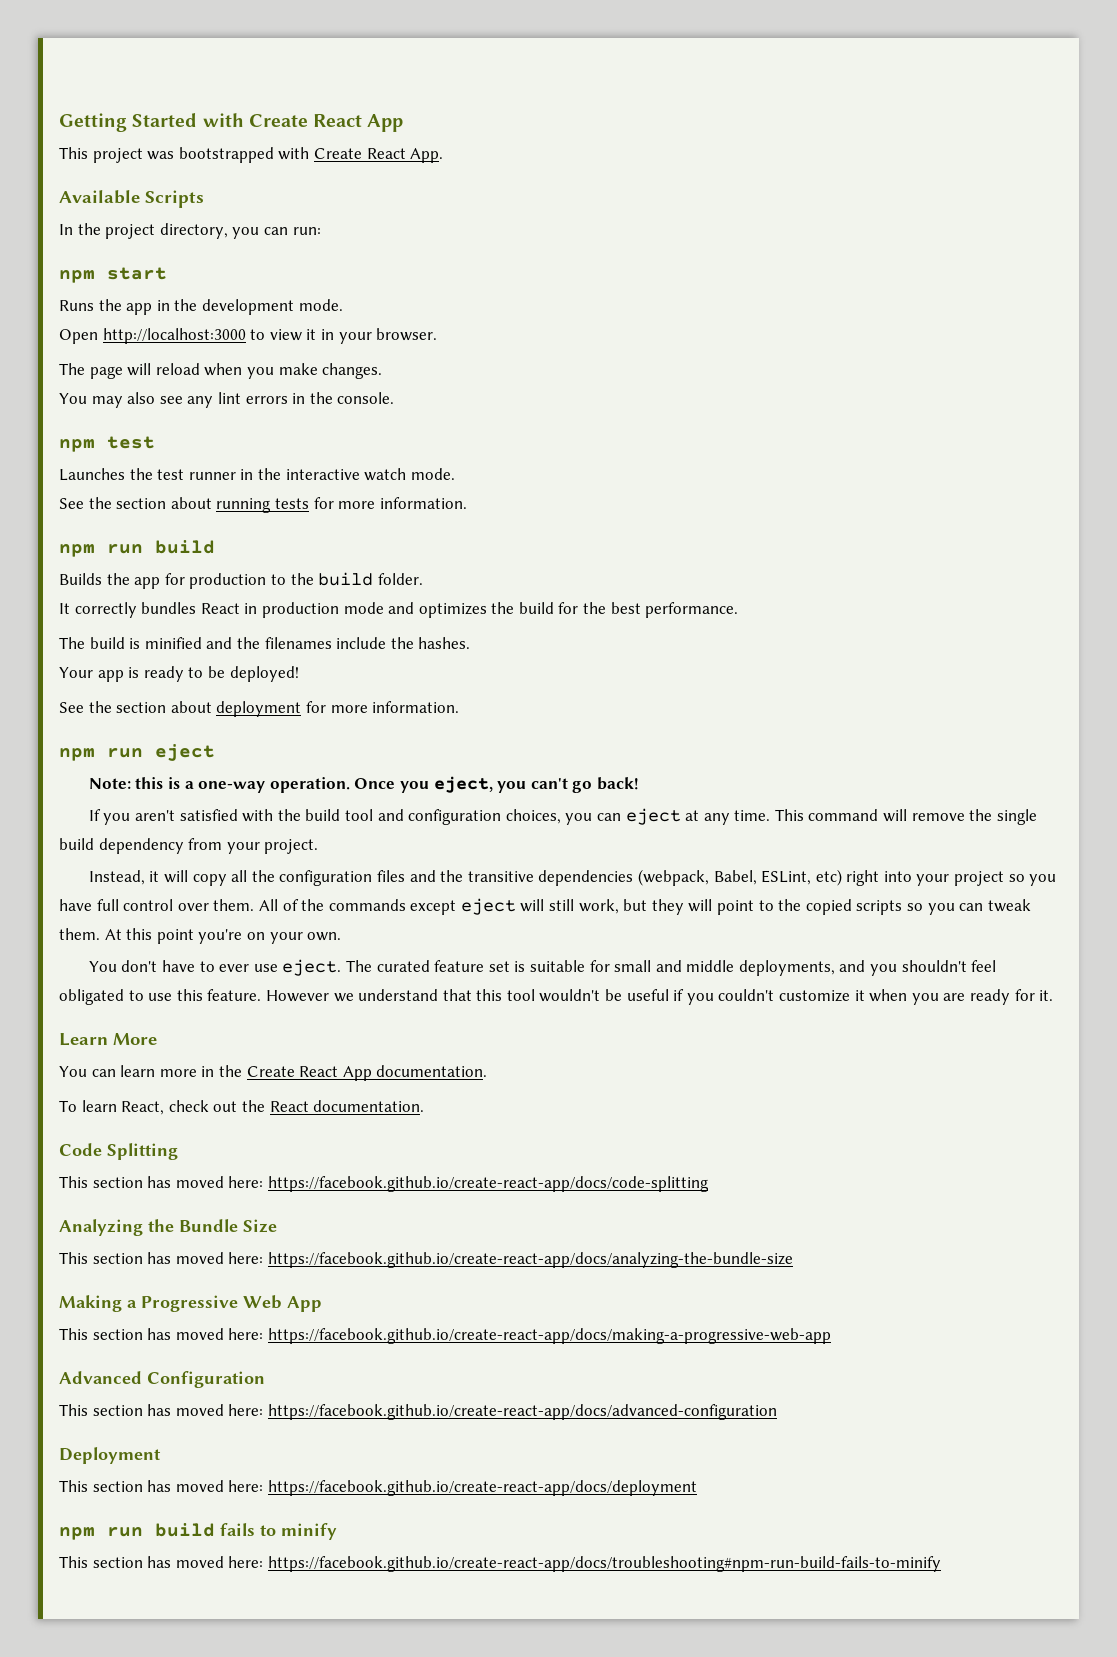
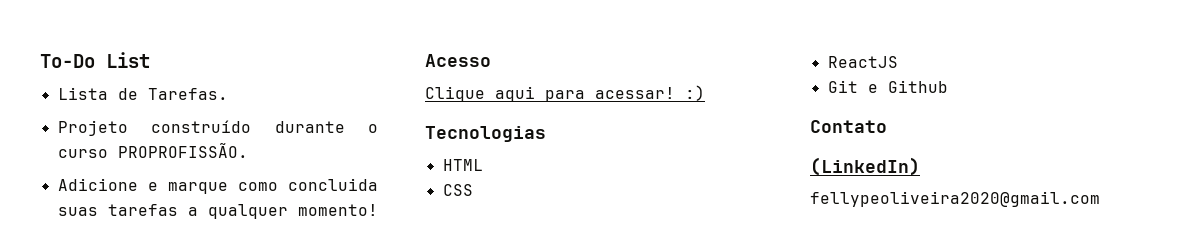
- Getting Started with Create React App
- This project was bootstrapped with Create React App.
- Available Scripts
- In the project directory, you can run:
- npm start
- Runs the app in the development mode.
- Open http://localhost:3000 to view it in your browser.
- The page will reload when you make changes.
- You may also see any lint errors in the console.
- npm test
- Launches the test runner in the interactive watch mode.
- See the section about running tests for more information.
- npm run build
- Builds the app for production to the build folder.
- It correctly bundles React in production mode and optimizes the build for the best performance.
- The build is minified and the filenames include the hashes.
- Your app is ready to be deployed!
- See the section about deployment for more information.
- npm run eject
- Note: this is a one-way operation. Once you eject, you can't go back!
- If you aren't satisfied with the build tool and configuration choices, you can eject at any time. This command will remove the single build dependency from your project.
- Instead, it will copy all the configuration files and the transitive dependencies (webpack, Babel, ESLint, etc) right into your project so you have full control over them. All of the commands except eject will still work, but they will point to the copied scripts so you can tweak them. At this point you're on your own.
- You don't have to ever use eject. The curated feature set is suitable for small and middle deployments, and you shouldn't feel obligated to use this feature. However we understand that this tool wouldn't be useful if you couldn't customize it when you are ready for it.
- Learn More
- You can learn more in the Create React App documentation.
- To learn React, check out the React documentation.
- Code Splitting
- This section has moved here: https://facebook.github.io/create-react-app/docs/code-splitting
- Analyzing the Bundle Size
- This section has moved here: https://facebook.github.io/create-react-app/docs/analyzing-the-bundle-size
- Making a Progressive Web App
- This section has moved here: https://facebook.github.io/create-react-app/docs/making-a-progressive-web-app
- Advanced Configuration
- This section has moved here: https://facebook.github.io/create-react-app/docs/advanced-configuration
- Deployment
- This section has moved here: https://facebook.github.io/create-react-app/docs/deployment
- npm run build fails to minify
- This section has moved here: https://facebook.github.io/create-react-app/docs/troubleshooting#npm-run-build-fails-to-minify
+ To-Do List
+ Lista de Tarefas.
+ Projeto construído durante o curso PROPROFISSÃO.
+ Adicione e marque como concluida suas tarefas a qualquer momento!
+ Acesso
+ Clique aqui para acessar! :)
+ Tecnologias
+ HTML
+ CSS
+ ReactJS
+ Git e Github
+ Contato
+ (LinkedIn)
+ fellypeoliveira2020@gmail.com

